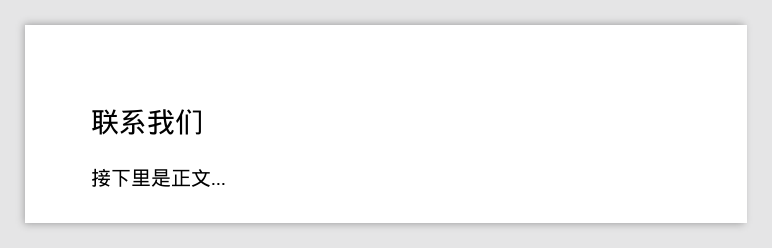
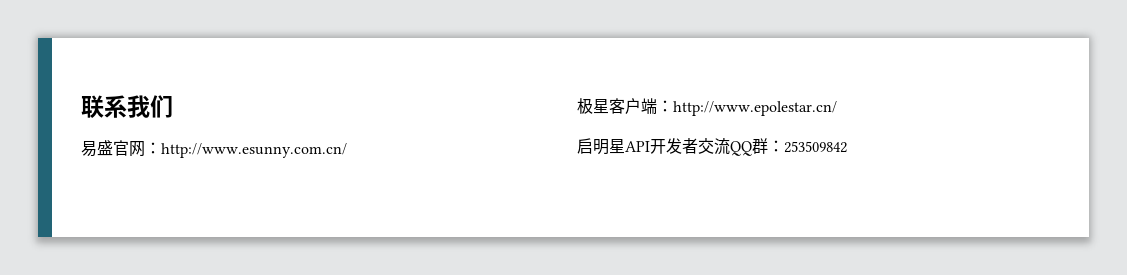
- 接下里是正文...
+ 易盛官网：http://www.esunny.com.cn/
+ 极星客户端：http://www.epolestar.cn/
+ 启明星API开发者交流QQ群：253509842

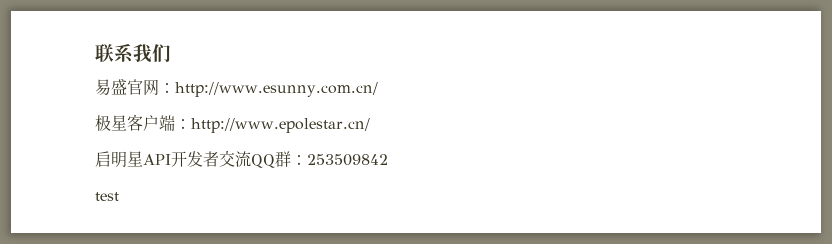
+ test

